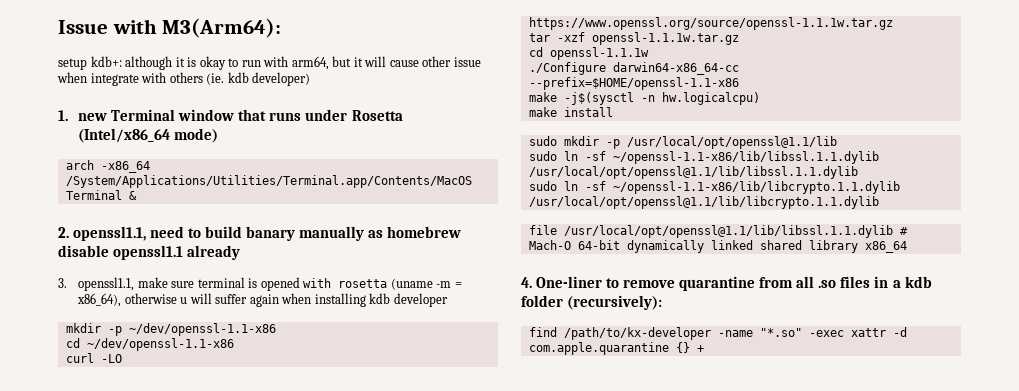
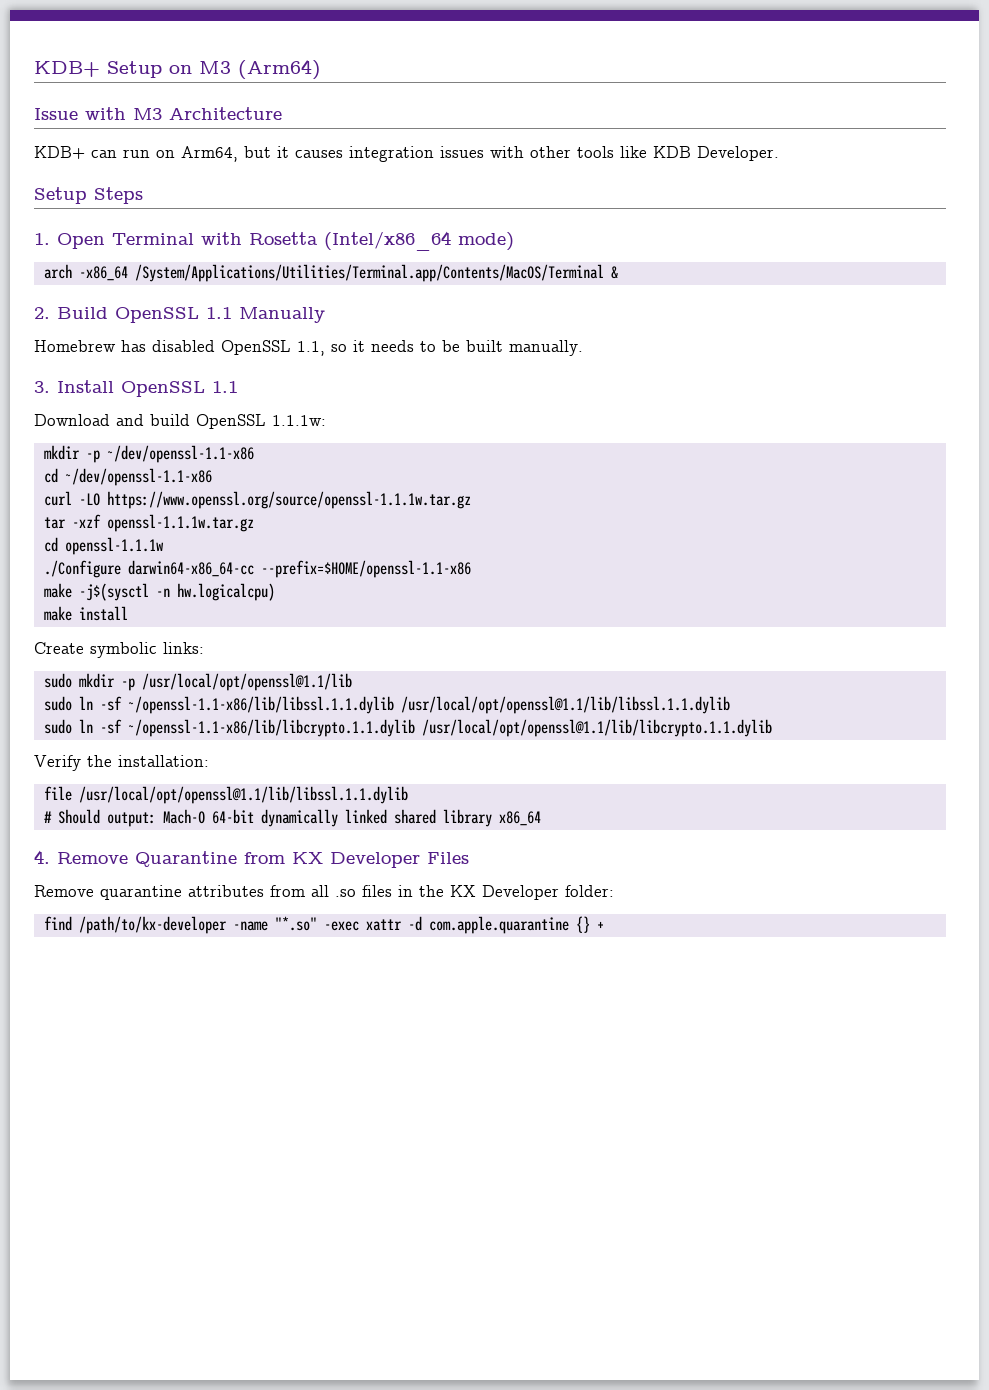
- Issue with M3(Arm64):
- setup kdb+: although it is okay to run with arm64, but it will cause other issue when integrate with others (ie. kdb developer)
- 1. new Terminal window that runs under Rosetta (Intel/x86_64 mode)
+ KDB+ Setup on M3 (Arm64)
+ Issue with M3 Architecture
+ KDB+ can run on Arm64, but it causes integration issues with other tools like KDB Developer.
+ Setup Steps
+ 1. Open Terminal with Rosetta (Intel/x86_64 mode)
- arch -x86_64 /System/Applications/Utilities/Terminal.app/Contents/MacOS Terminal &
+ arch -x86_64 /System/Applications/Utilities/Terminal.app/Contents/MacOS/Terminal &
- 2. openssl1.1, need to build banary manually as homebrew disable openssl1.1 already
- 3. openssl1.1, make sure terminal is opened with rosetta (uname -m = x86_64), otherwise u will suffer again when installing kdb developer
+ 2. Build OpenSSL 1.1 Manually
+ Homebrew has disabled OpenSSL 1.1, so it needs to be built manually.
+ 3. Install OpenSSL 1.1
+ Download and build OpenSSL 1.1.1w:
+ Create symbolic links:
+ Verify the installation:
- file /usr/local/opt/openssl@1.1/lib/libssl.1.1.dylib # Mach-O 64-bit dynamically linked shared library x86_64
+ file /usr/local/opt/openssl@1.1/lib/libssl.1.1.dylib
+ # Should output: Mach-O 64-bit dynamically linked shared library x86_64
- 4. One-liner to remove quarantine from all .so files in a kdb folder (recursively):
+ 4. Remove Quarantine from KX Developer Files
+ Remove quarantine attributes from all .so files in the KX Developer folder:

